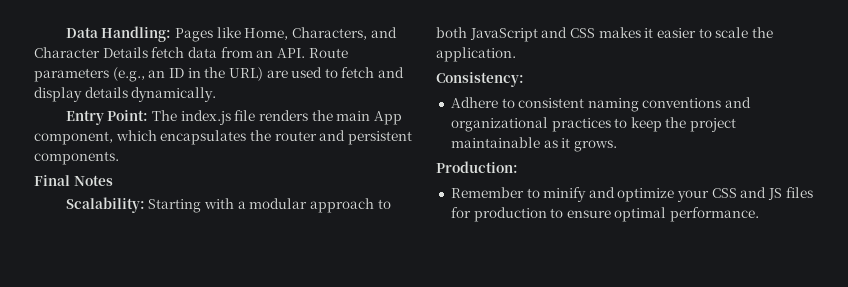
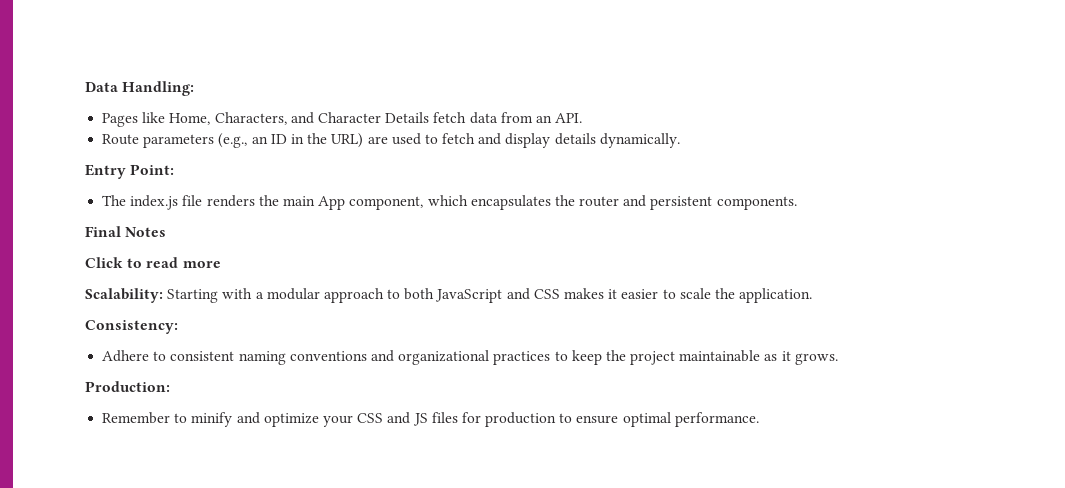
- Data Handling: Pages like Home, Characters, and Character Details fetch data from an API. Route parameters (e.g., an ID in the URL) are used to fetch and display details dynamically.
+ Data Handling:
+ Pages like Home, Characters, and Character Details fetch data from an API.
+ Route parameters (e.g., an ID in the URL) are used to fetch and display details dynamically.
- Entry Point: The index.js file renders the main App component, which encapsulates the router and persistent components.
+ Entry Point:
+ The index.js file renders the main App component, which encapsulates the router and persistent components.
+ Click to read more

